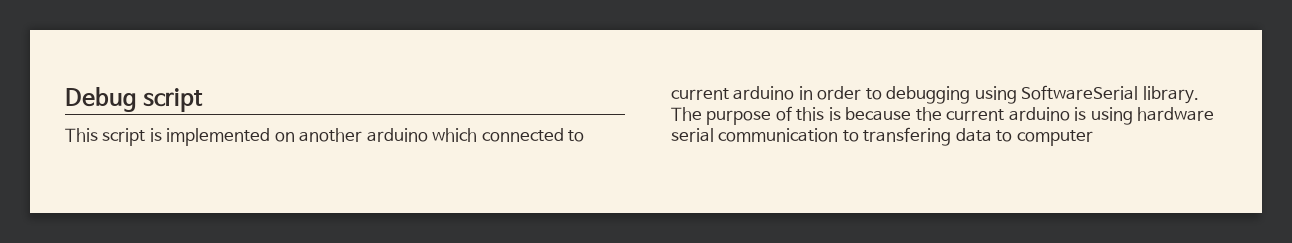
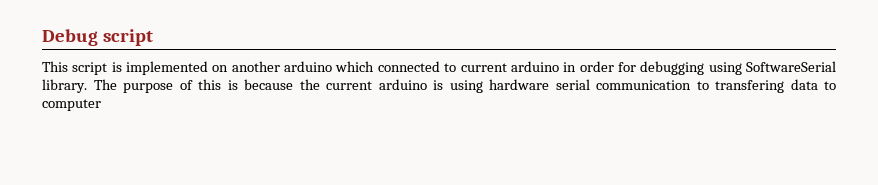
- This script is implemented on another arduino which connected to current arduino in order to debugging using SoftwareSerial library.
+ This script is implemented on another arduino which connected to current arduino in order for debugging using SoftwareSerial library.

